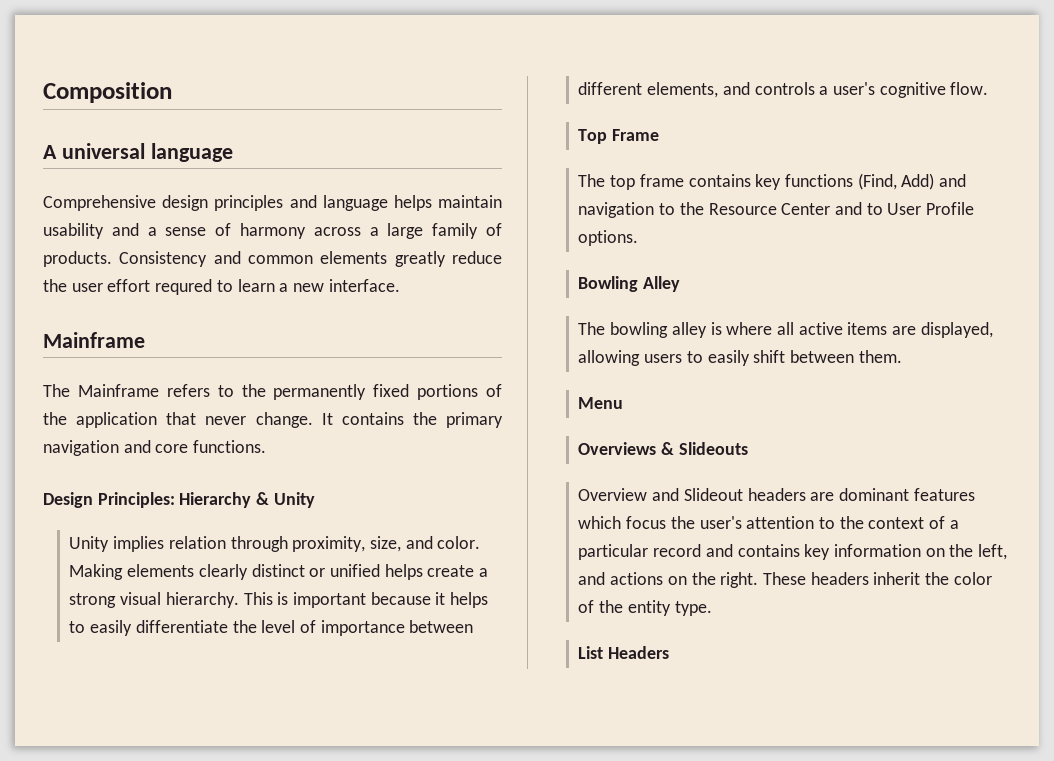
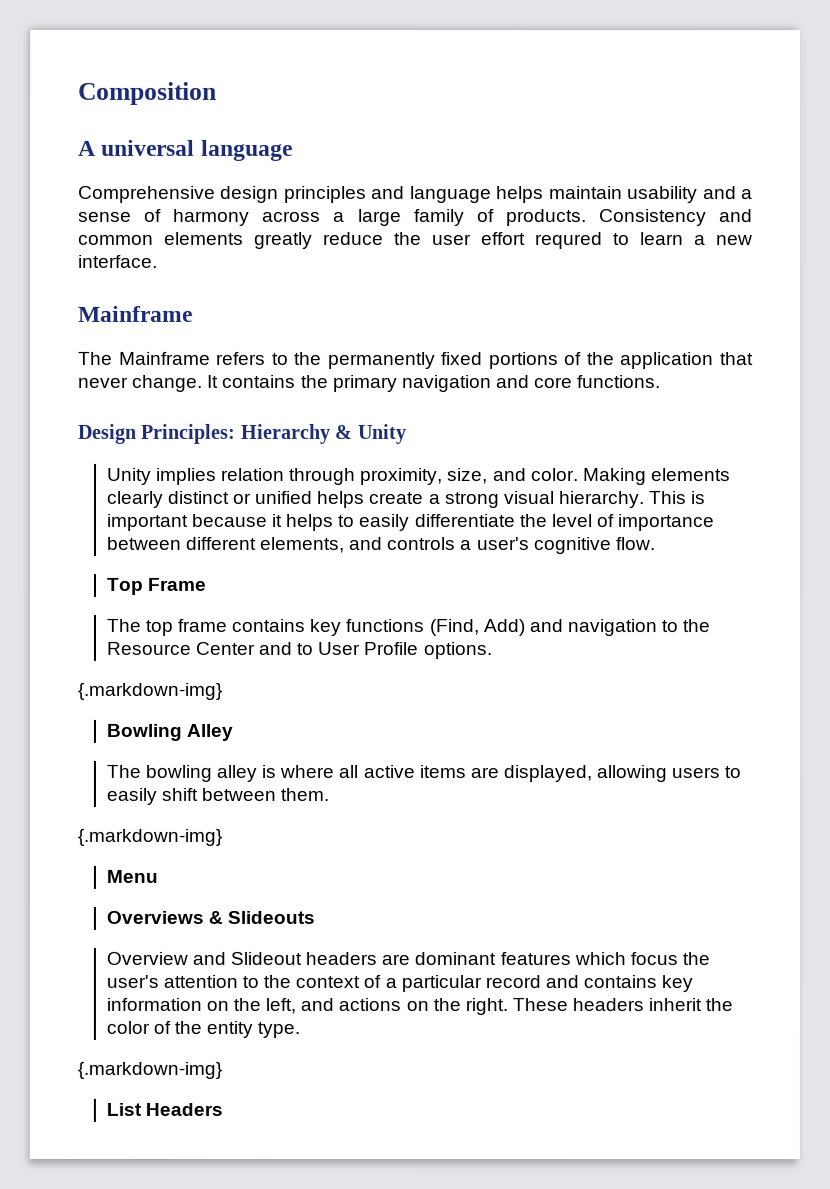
  The top frame contains key functions (Find, Add) and navigation to the Resource Center and to User Profile options.
+ {.markdown-img}
  The bowling alley is where all active items are displayed, allowing users to easily shift between them.
+ {.markdown-img}
  These headers inherit the color of the entity type.
+ {.markdown-img}

